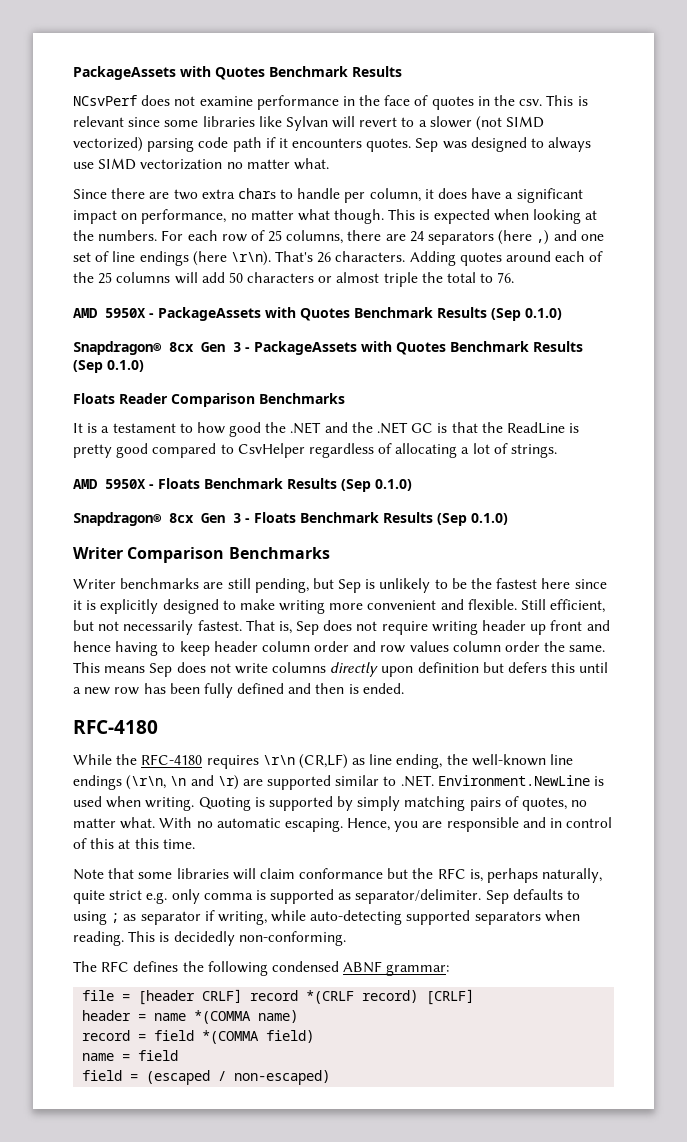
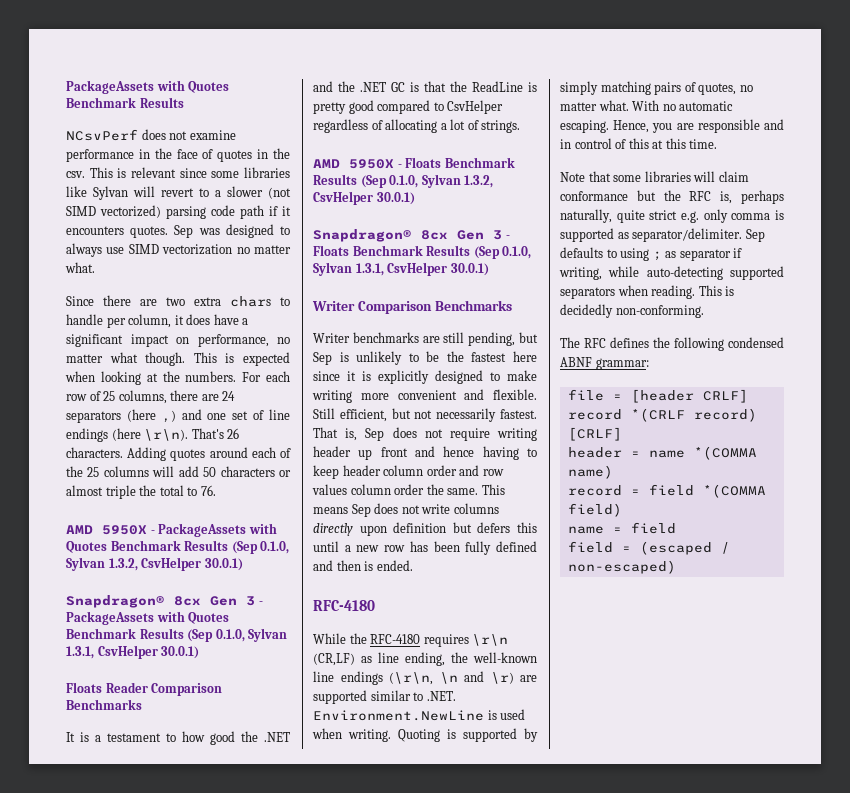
- AMD 5950X - PackageAssets with Quotes Benchmark Results (Sep 0.1.0)
+ AMD 5950X - PackageAssets with Quotes Benchmark Results (Sep 0.1.0, Sylvan 1.3.2, CsvHelper 30.0.1)
- Snapdragon® 8cx Gen 3 - PackageAssets with Quotes Benchmark Results (Sep 0.1.0)
+ Snapdragon® 8cx Gen 3 - PackageAssets with Quotes Benchmark Results (Sep 0.1.0, Sylvan 1.3.1, CsvHelper 30.0.1)
- AMD 5950X - Floats Benchmark Results (Sep 0.1.0)
+ AMD 5950X - Floats Benchmark Results (Sep 0.1.0, Sylvan 1.3.2, CsvHelper 30.0.1)
- Snapdragon® 8cx Gen 3 - Floats Benchmark Results (Sep 0.1.0)
+ Snapdragon® 8cx Gen 3 - Floats Benchmark Results (Sep 0.1.0, Sylvan 1.3.1, CsvHelper 30.0.1)

